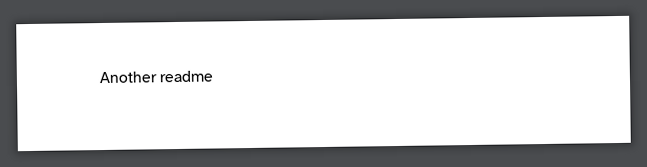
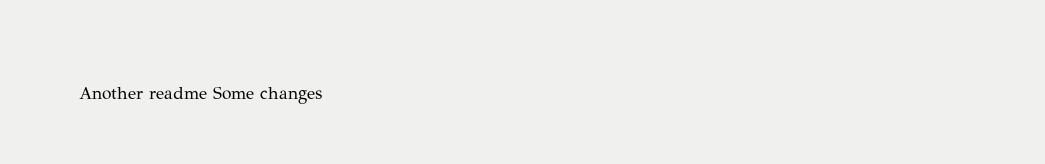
- Another readme
+ Another readme Some changes

